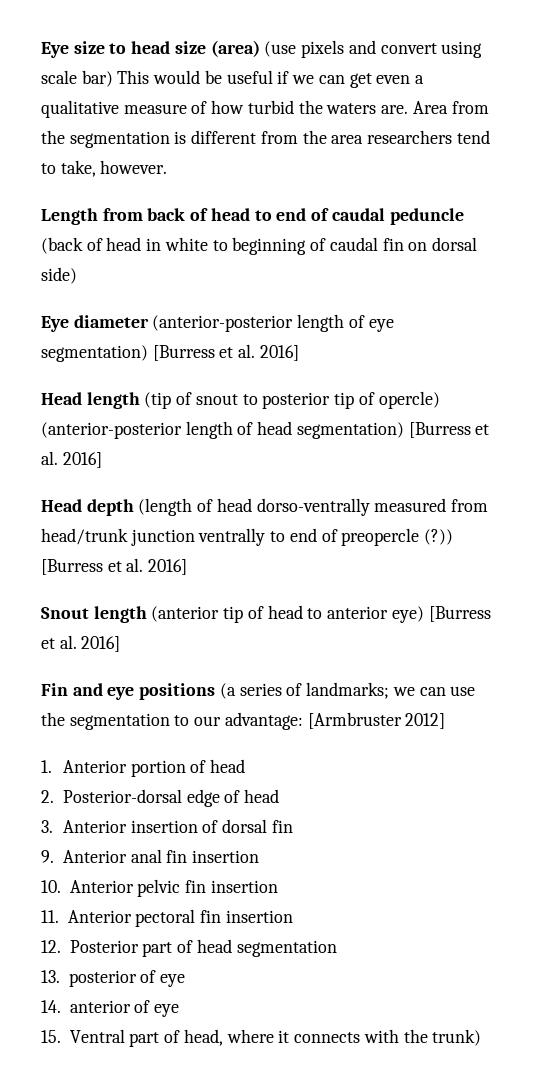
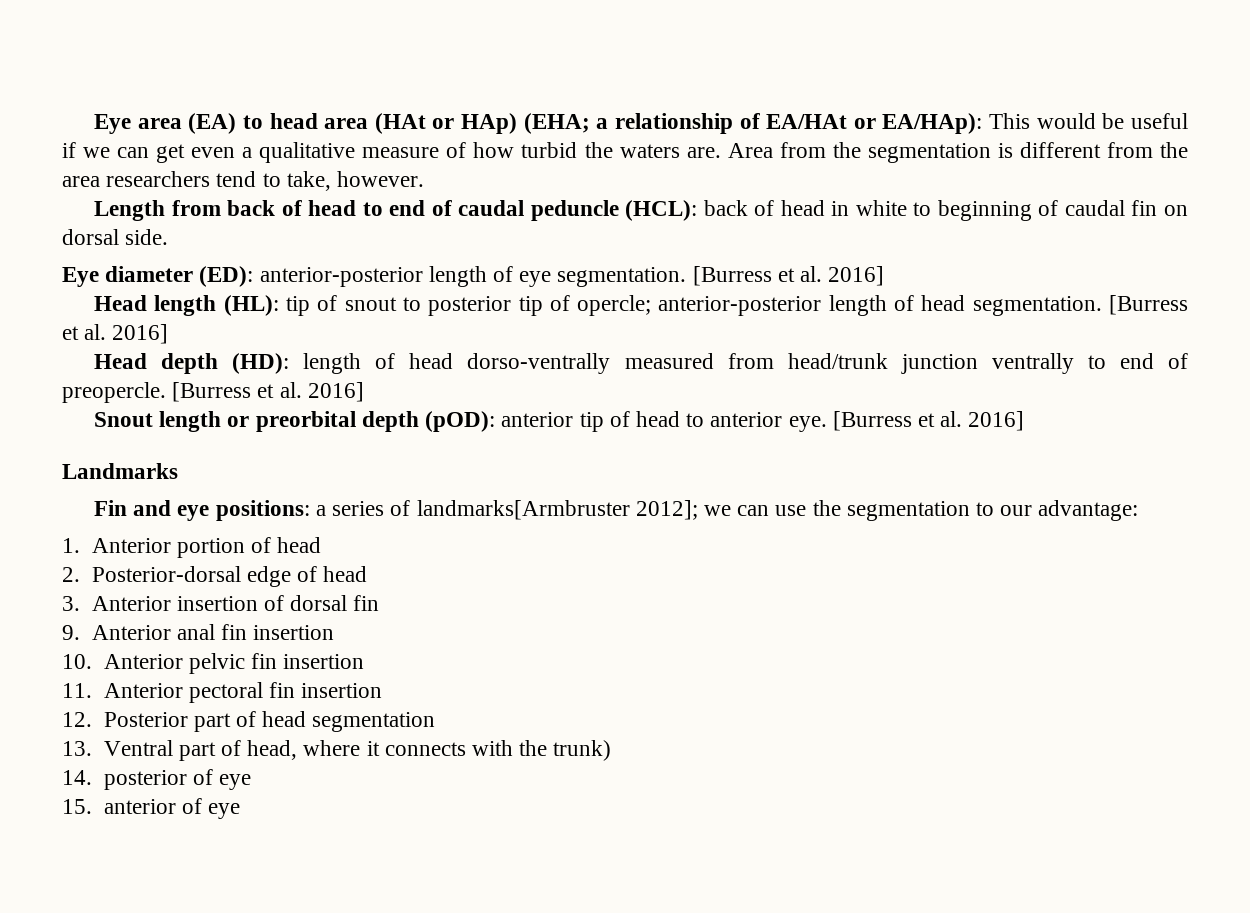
- Eye size to head size (area) (use pixels and convert using scale bar) This would be useful if we can get even a qualitative measure of how turbid the waters are.
+ Eye area (EA) to head area (HAt or HAp) (EHA; a relationship of EA/HAt or EA/HAp): This would be useful if we can get even a qualitative measure of how turbid the waters are.
- Length from back of head to end of caudal peduncle (back of head in white to beginning of caudal fin on dorsal side)
+ Length from back of head to end of caudal peduncle (HCL): back of head in white to beginning of caudal fin on dorsal side.
- Eye diameter (anterior-posterior length of eye segmentation) [Burress et al. 2016]
+ Eye diameter (ED): anterior-posterior length of eye segmentation. [Burress et al. 2016]
- Head length (tip of snout to posterior tip of opercle) (anterior-posterior length of head segmentation) [Burress et al. 2016]
+ Head length (HL): tip of snout to posterior tip of opercle; anterior-posterior length of head segmentation. [Burress et al. 2016]
- Head depth (length of head dorso-ventrally measured from head/trunk junction ventrally to end of preopercle (?))
+ Head depth (HD): length of head dorso-ventrally measured from head/trunk junction ventrally to end of preopercle.
- Snout length (anterior tip of head to anterior eye) [Burress et al. 2016]
+ Snout length or preorbital depth (pOD): anterior tip of head to anterior eye. [Burress et al. 2016]
+ Landmarks
- Fin and eye positions (a series of landmarks; we can use the segmentation to our advantage: [Armbruster 2012]
+ Fin and eye positions: a series of landmarks[Armbruster 2012]; we can use the segmentation to our advantage:
- 13. posterior of eye
- 14. anterior of eye
- 15. Ventral part of head, where it connects with the trunk)
+ 13. Ventral part of head, where it connects with the trunk)
+ 14. posterior of eye
+ 15. anterior of eye

